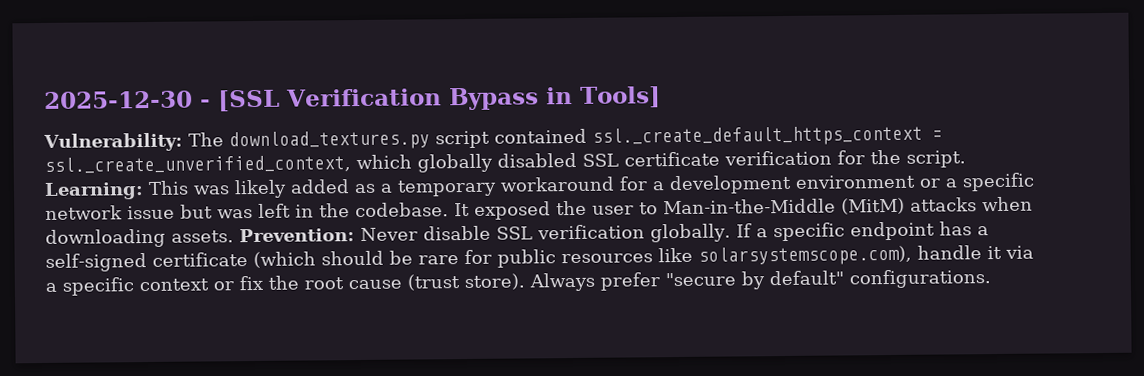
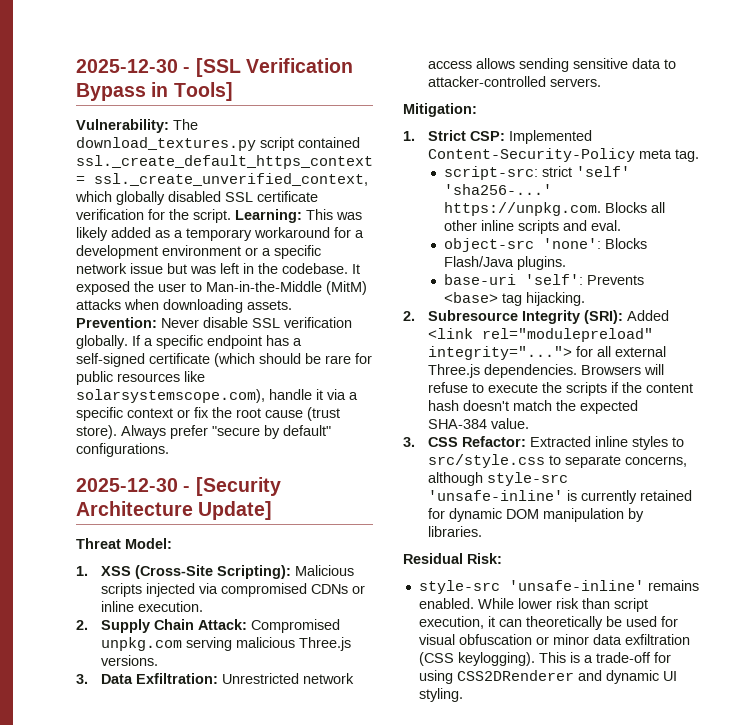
+ 2025-12-30 - [Security Architecture Update]
+ Threat Model:
+ 1. XSS (Cross-Site Scripting): Malicious scripts injected via compromised CDNs or inline execution.
+ 2. Supply Chain Attack: Compromised unpkg.com serving malicious Three.js versions.
+ 3. Data Exfiltration: Unrestricted network access allows sending sensitive data to attacker-controlled servers.
+ Mitigation:
+ 1. Strict CSP: Implemented Content-Security-Policy meta tag.
+ script-src: strict 'self' 'sha256-...' https://unpkg.com. Blocks all other inline scripts and eval.
+ object-src 'none': Blocks Flash/Java plugins.
+ base-uri 'self': Prevents <base> tag hijacking.
+ 2. Subresource Integrity (SRI): Added <link rel="modulepreload" integrity="..."> for all external Three.js dependencies. Browsers will refuse to execute the scripts if the content hash doesn't match the expected SHA-384 value.
+ 3. CSS Refactor: Extracted inline styles to src/style.css to separate concerns, although style-src 'unsafe-inline' is currently retained for dynamic DOM manipulation by libraries.
+ Residual Risk:
+ style-src 'unsafe-inline' remains enabled. While lower risk than script execution, it can theoretically be used for visual obfuscation or minor data exfiltration (CSS keylogging). This is a trade-off for using CSS2DRenderer and dynamic UI styling.

